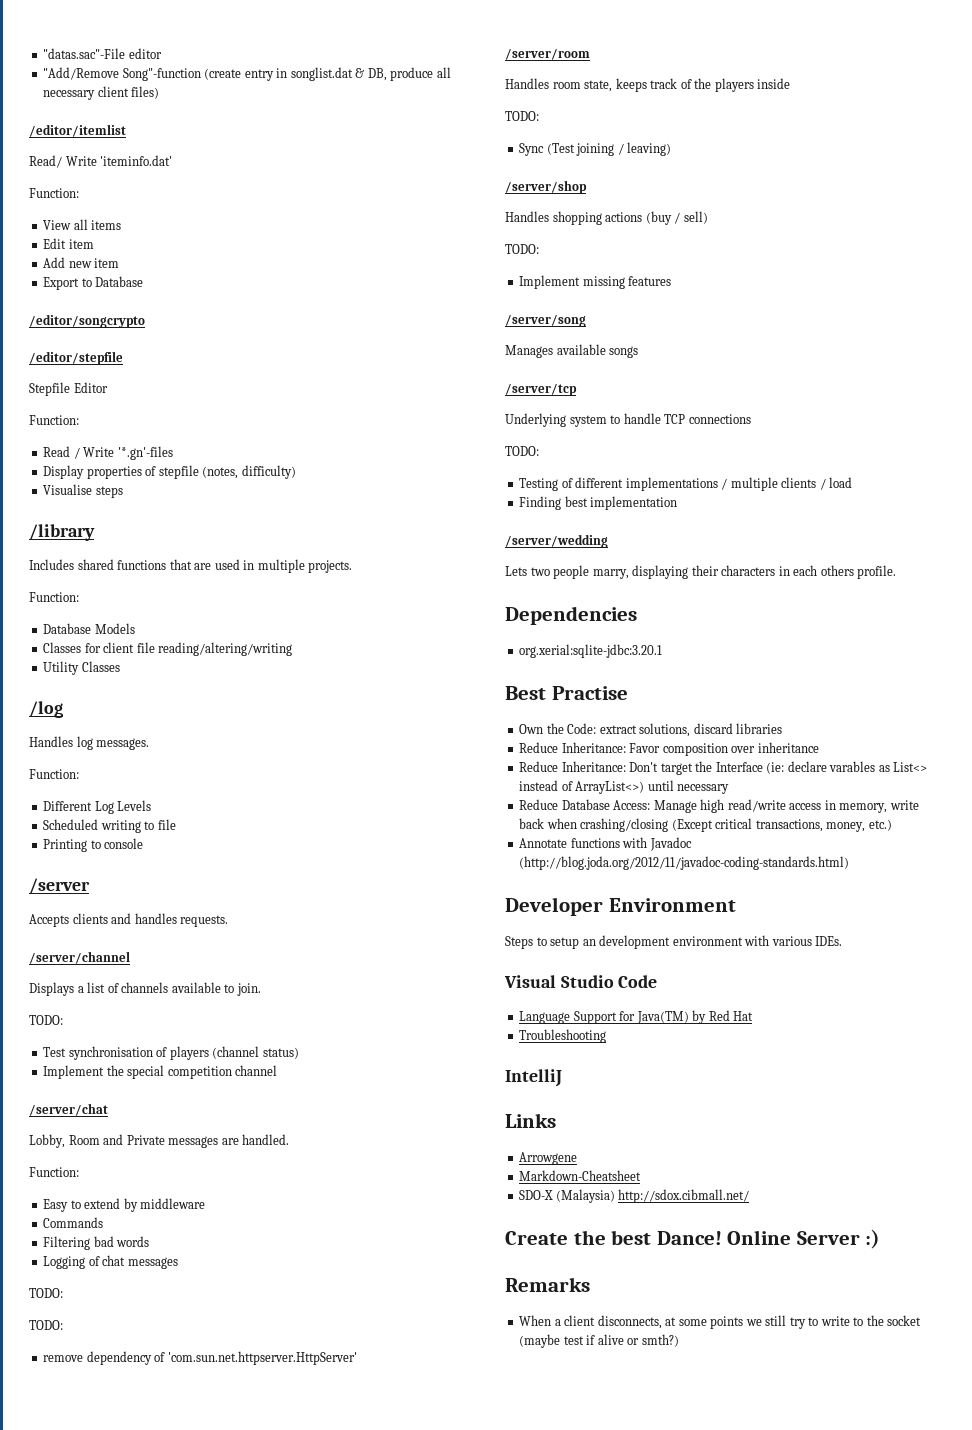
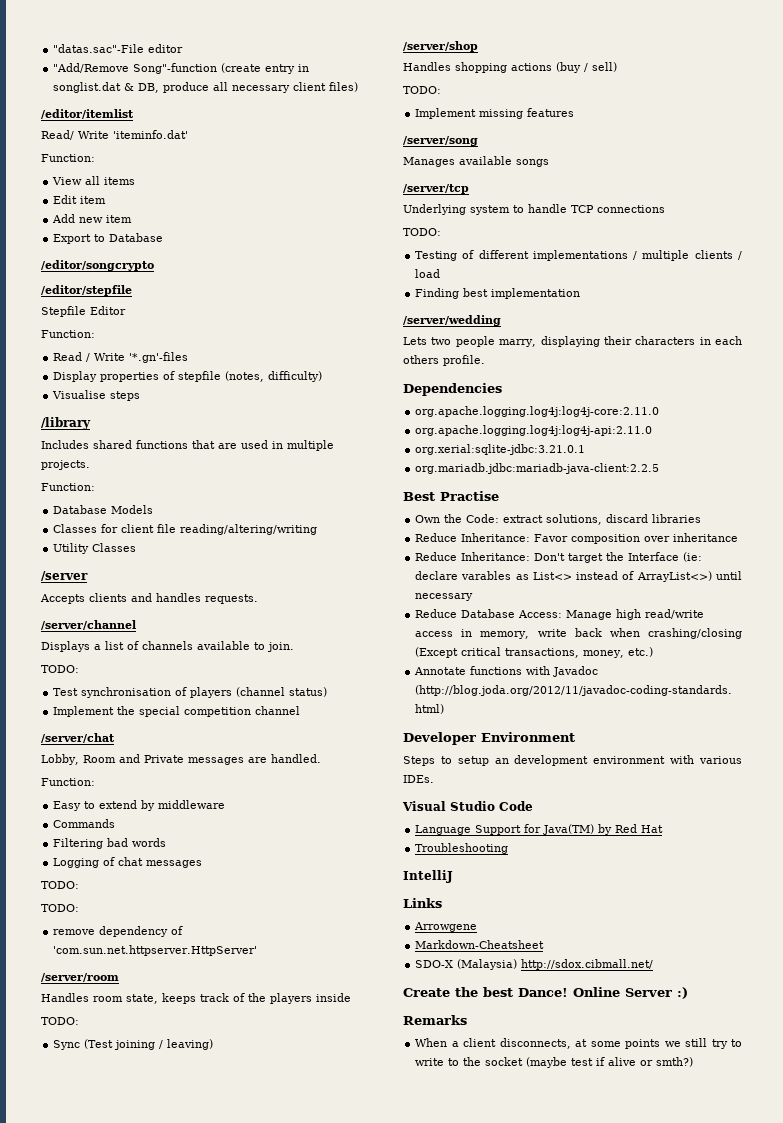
- /log
- Handles log messages.
- Function:
- Different Log Levels
- Scheduled writing to file
- Printing to console
- org.xerial:sqlite-jdbc:3.20.1
+ org.apache.logging.log4j:log4j-core:2.11.0
+ org.apache.logging.log4j:log4j-api:2.11.0
+ org.xerial:sqlite-jdbc:3.21.0.1
+ org.mariadb.jdbc:mariadb-java-client:2.2.5

